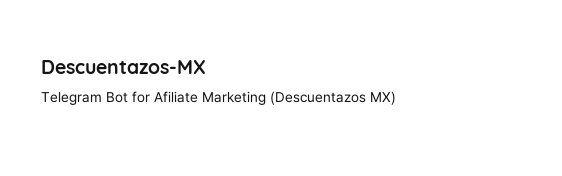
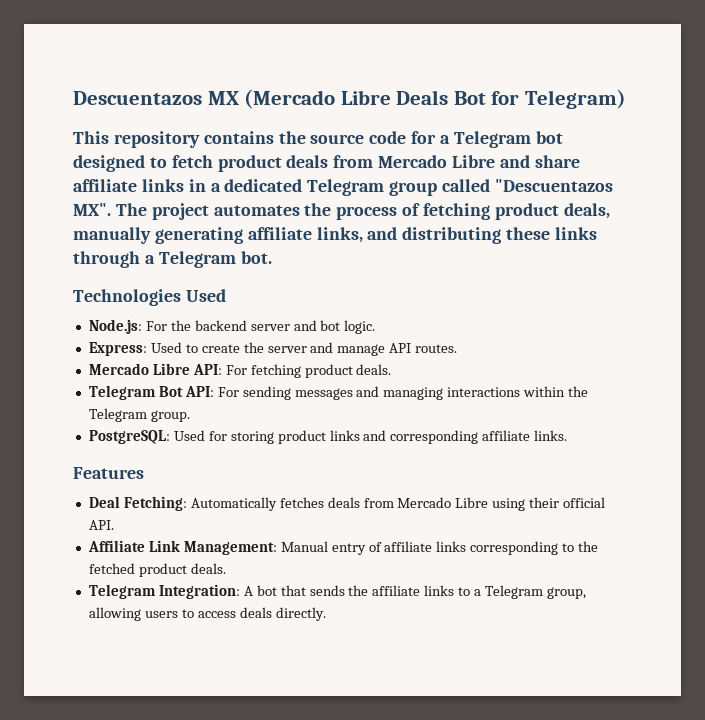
- Descuentazos-MX
- Telegram Bot for Afiliate Marketing (Descuentazos MX)
+ Descuentazos MX (Mercado Libre Deals Bot for Telegram)
+ This repository contains the source code for a Telegram bot designed to fetch product deals from Mercado Libre and share affiliate links in a dedicated Telegram group called "Descuentazos MX". The project automates the process of fetching product deals, manually generating affiliate links, and distributing these links through a Telegram bot.
+ Technologies Used
+ Node.js: For the backend server and bot logic.
+ Express: Used to create the server and manage API routes.
+ Mercado Libre API: For fetching product deals.
+ Telegram Bot API: For sending messages and managing interactions within the Telegram group.
+ PostgreSQL: Used for storing product links and corresponding affiliate links.
+ Features
+ Deal Fetching: Automatically fetches deals from Mercado Libre using their official API.
+ Affiliate Link Management: Manual entry of affiliate links corresponding to the fetched product deals.
+ Telegram Integration: A bot that sends the affiliate links to a Telegram group, allowing users to access deals directly.

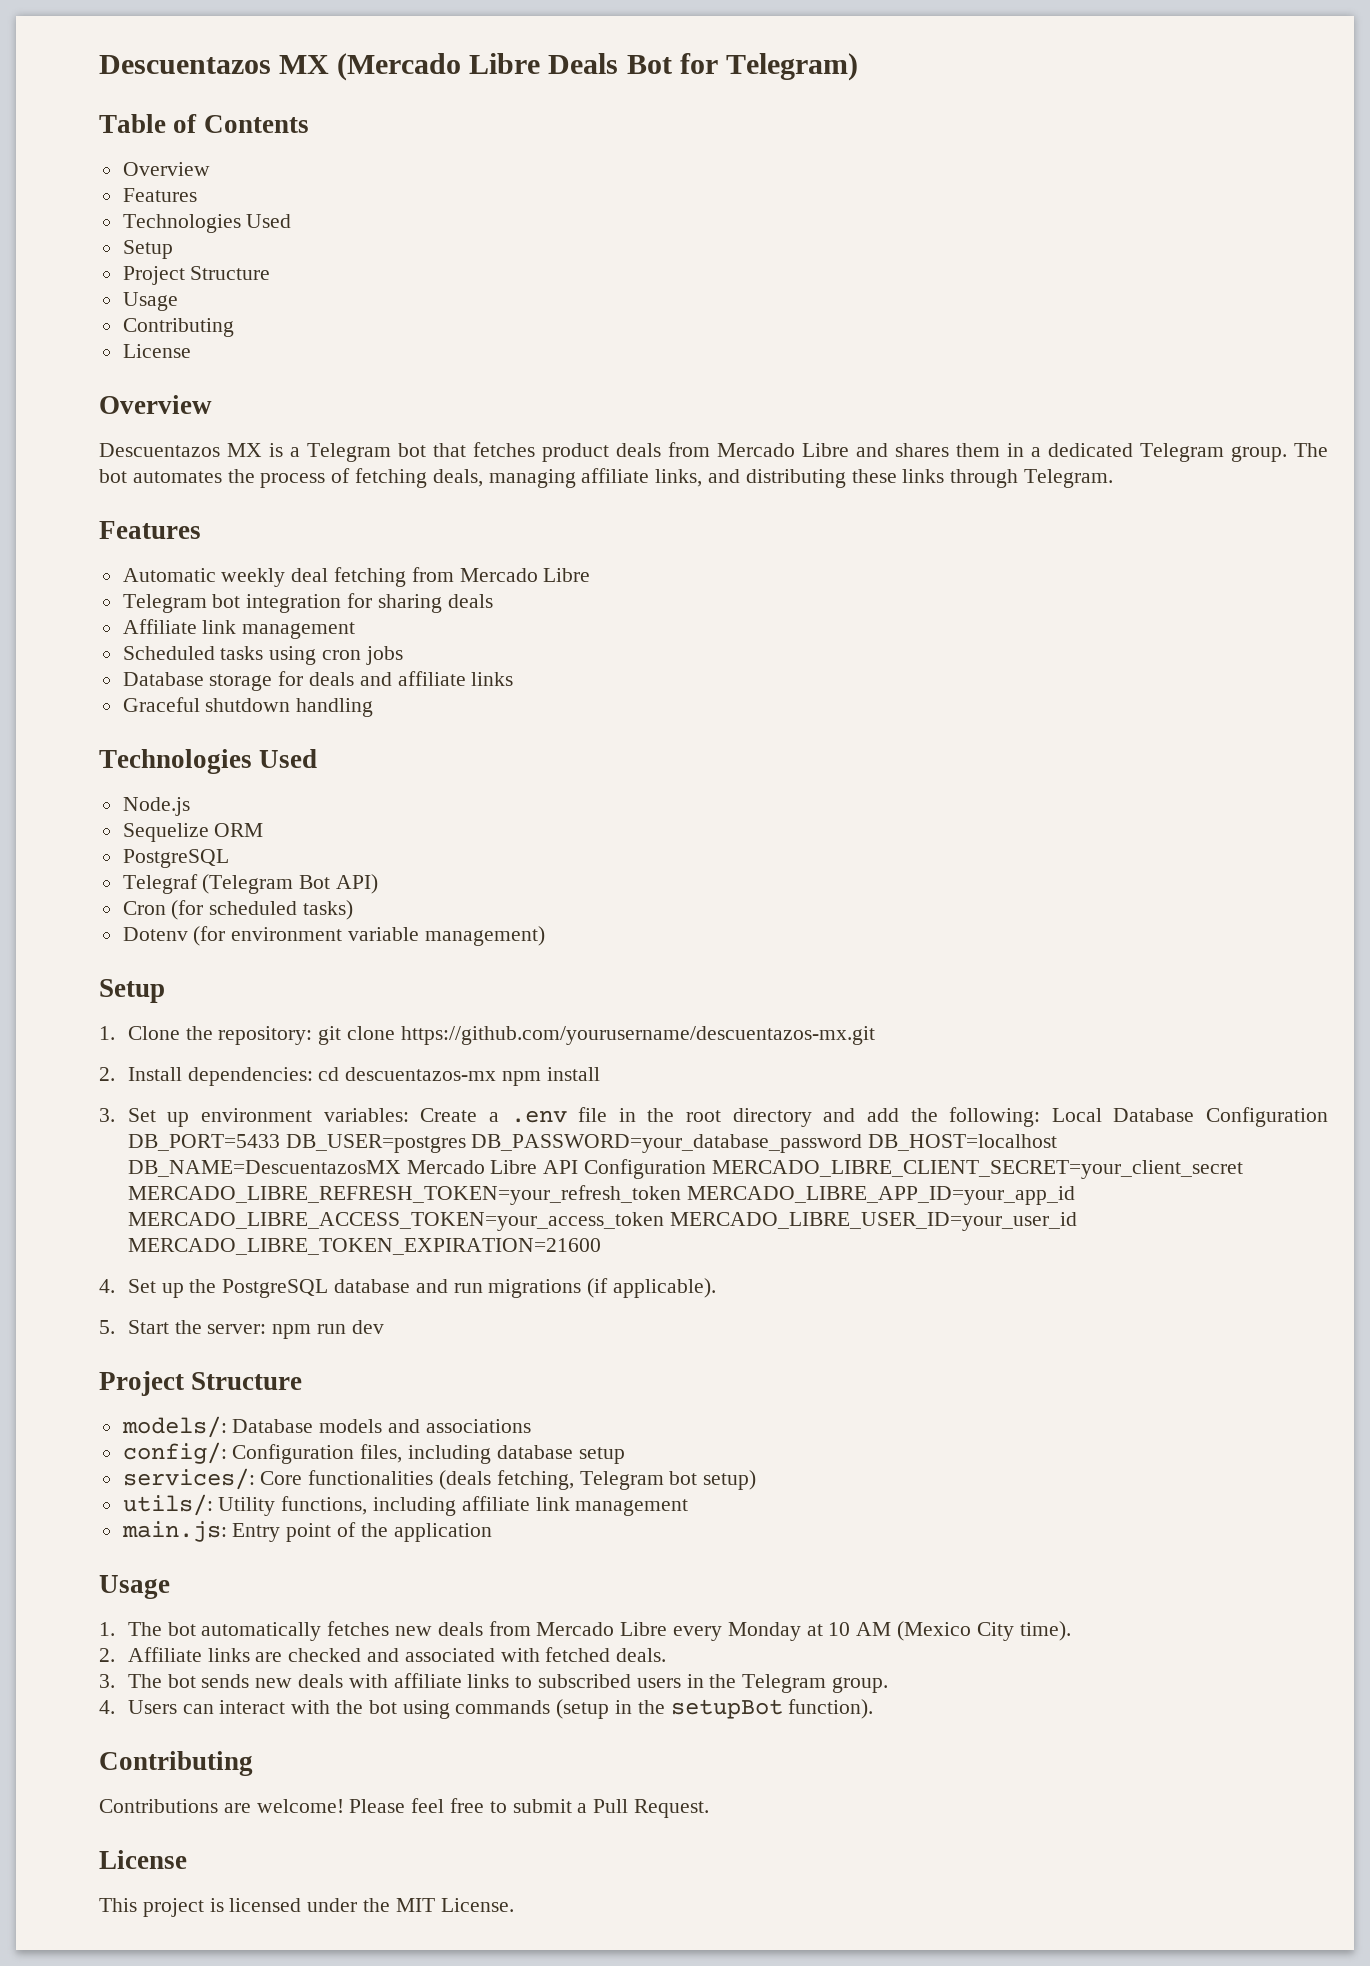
- This repository contains the source code for a Telegram bot designed to fetch product deals from Mercado Libre and share affiliate links in a dedicated Telegram group called "Descuentazos MX". The project automates the process of fetching product deals, manually generating affiliate links, and distributing these links through a Telegram bot.
+ Table of Contents
+ Overview
+ Features
  Technologies Used
- Node.js: For the backend server and bot logic.
- Express: Used to create the server and manage API routes.
- Mercado Libre API: For fetching product deals.
- Telegram Bot API: For sending messages and managing interactions within the Telegram group.
- PostgreSQL: Used for storing product links and corresponding affiliate links.
+ Setup
+ Project Structure
+ Usage
+ Contributing
+ License
+ Overview
+ Descuentazos MX is a Telegram bot that fetches product deals from Mercado Libre and shares them in a dedicated Telegram group. The bot automates the process of fetching deals, managing affiliate links, and distributing these links through Telegram.
  Features
- Deal Fetching: Automatically fetches deals from Mercado Libre using their official API.
- Affiliate Link Management: Manual entry of affiliate links corresponding to the fetched product deals.
- Telegram Integration: A bot that sends the affiliate links to a Telegram group, allowing users to access deals directly.
+ Automatic weekly deal fetching from Mercado Libre
+ Telegram bot integration for sharing deals
+ Affiliate link management
+ Scheduled tasks using cron jobs
+ Database storage for deals and affiliate links
+ Graceful shutdown handling
+ Technologies Used
+ Node.js
+ Sequelize ORM
+ PostgreSQL
+ Telegraf (Telegram Bot API)
+ Cron (for scheduled tasks)
+ Dotenv (for environment variable management)
+ Setup
+ 1. Clone the repository: git clone https://github.com/yourusername/descuentazos-mx.git
+ 2. Install dependencies: cd descuentazos-mx npm install
+ 3. Set up environment variables: Create a .env file in the root directory and add the following: Local Database Configuration DB_PORT=5433 DB_USER=postgres DB_PASSWORD=your_database_password DB_HOST=localhost DB_NAME=DescuentazosMX Mercado Libre API Configuration MERCADO_LIBRE_CLIENT_SECRET=your_client_secret MERCADO_LIBRE_REFRESH_TOKEN=your_refresh_token MERCADO_LIBRE_APP_ID=your_app_id MERCADO_LIBRE_ACCESS_TOKEN=your_access_token MERCADO_LIBRE_USER_ID=your_user_id MERCADO_LIBRE_TOKEN_EXPIRATION=21600
+ 4. Set up the PostgreSQL database and run migrations (if applicable).
+ 5. Start the server: npm run dev
+ Project Structure
+ models/: Database models and associations
+ config/: Configuration files, including database setup
+ services/: Core functionalities (deals fetching, Telegram bot setup)
+ utils/: Utility functions, including affiliate link management
+ main.js: Entry point of the application
+ Usage
+ 1. The bot automatically fetches new deals from Mercado Libre every Monday at 10 AM (Mexico City time).
+ 2. Affiliate links are checked and associated with fetched deals.
+ 3. The bot sends new deals with affiliate links to subscribed users in the Telegram group.
+ 4. Users can interact with the bot using commands (setup in the setupBot function).
+ Contributing
+ Contributions are welcome! Please feel free to submit a Pull Request.
+ License
+ This project is licensed under the MIT License.

